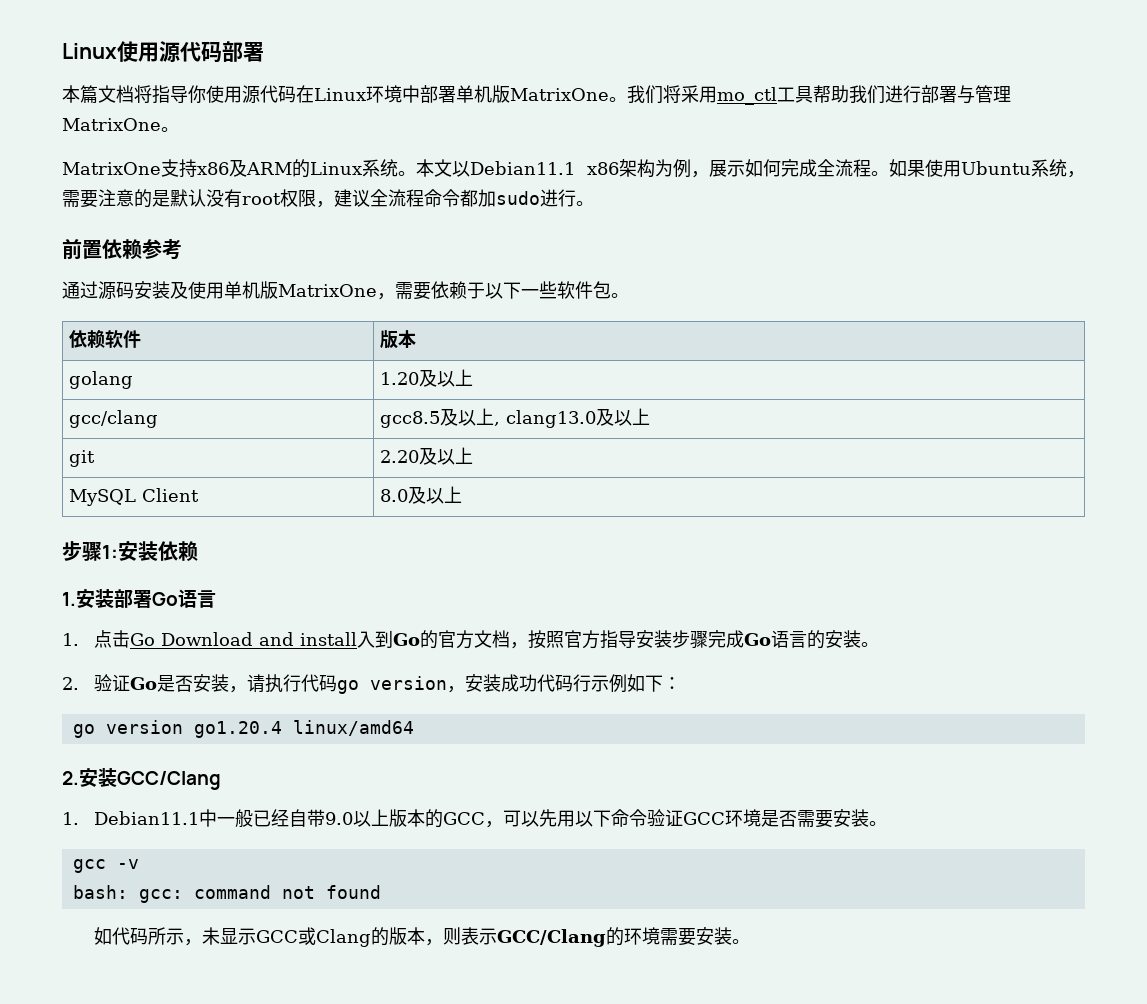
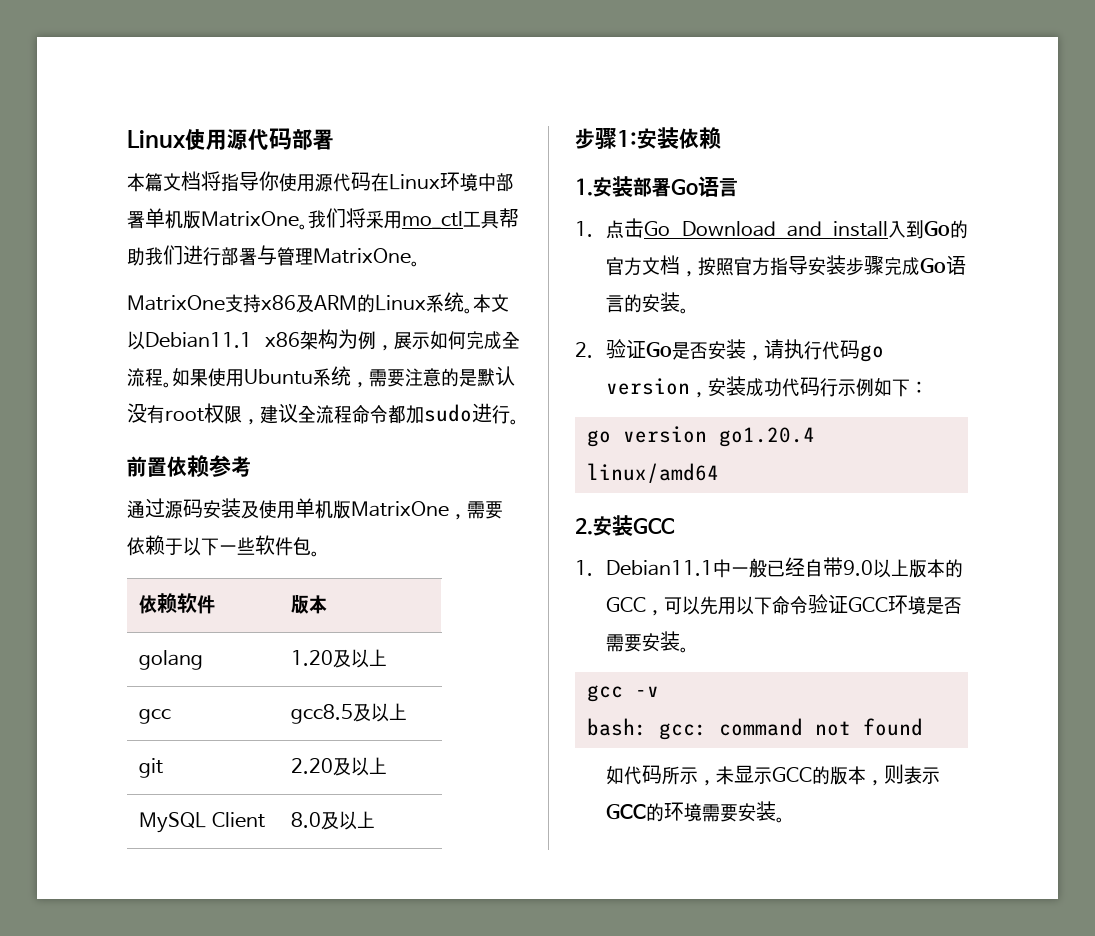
- gcc/clang | gcc8.5及以上, clang13.0及以上
+ gcc | gcc8.5及以上
- 2.安装GCC/Clang
+ 2.安装GCC
- 如代码所示，未显示GCC或Clang的版本，则表示GCC/Clang的环境需要安装。
+ 如代码所示，未显示GCC的版本，则表示GCC的环境需要安装。

